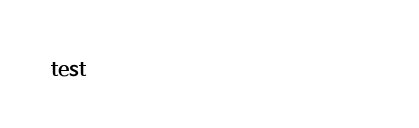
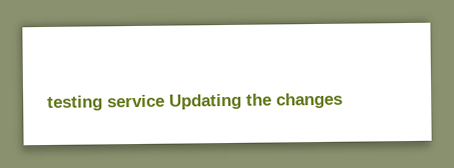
- test
+ testing service Updating the changes

